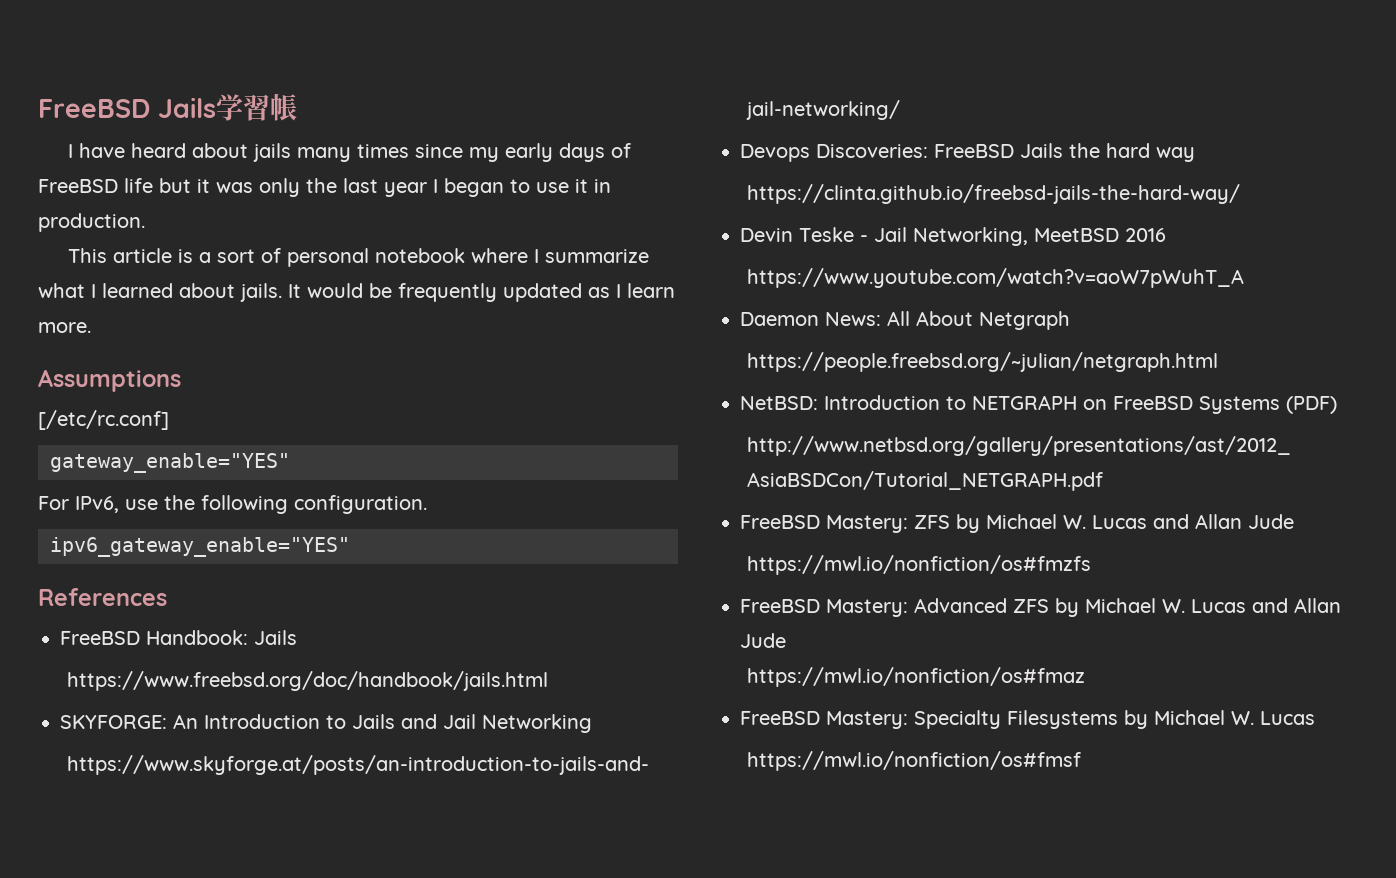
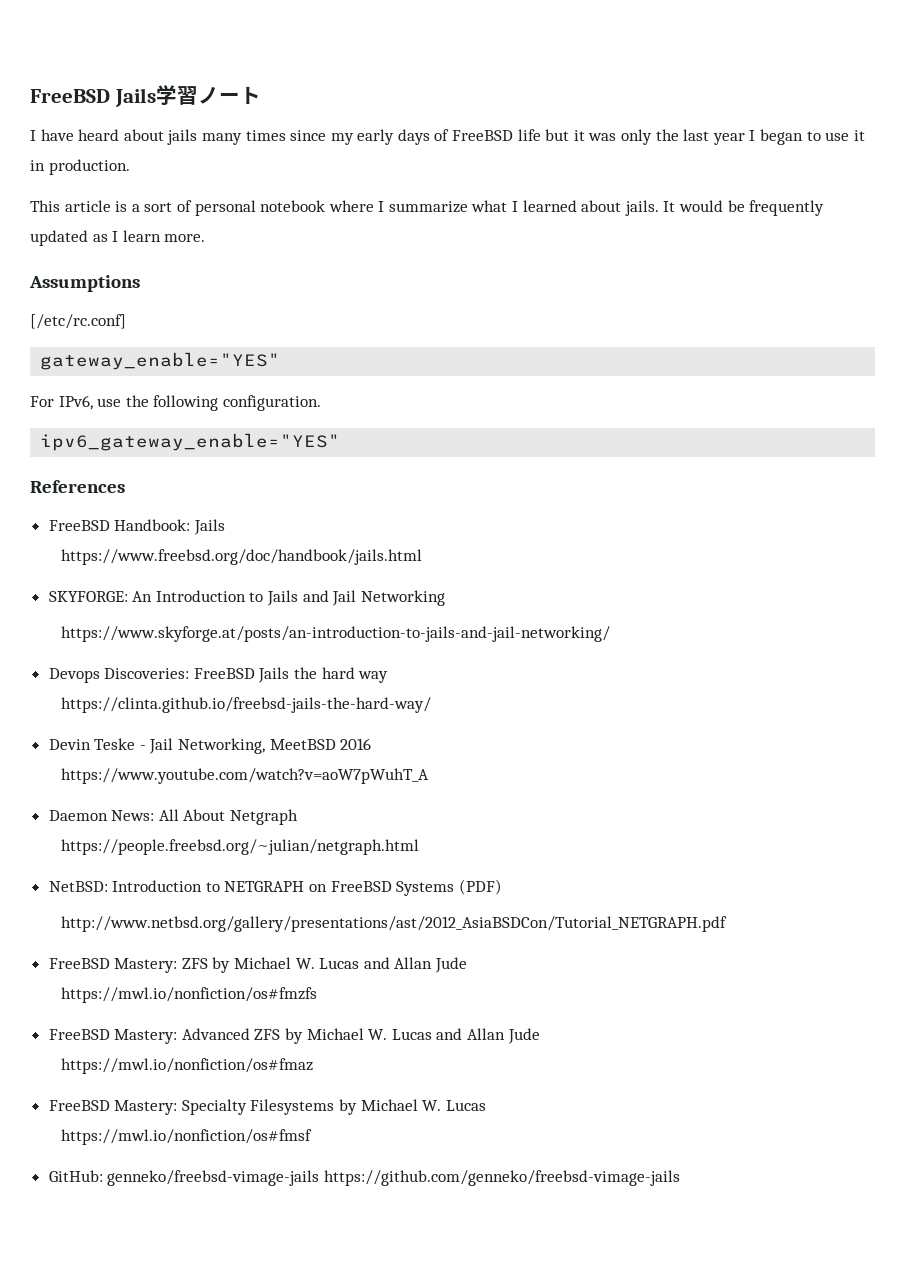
- FreeBSD Jails学習帳
+ FreeBSD Jails学習ノート
+ GitHub: genneko/freebsd-vimage-jails https://github.com/genneko/freebsd-vimage-jails

